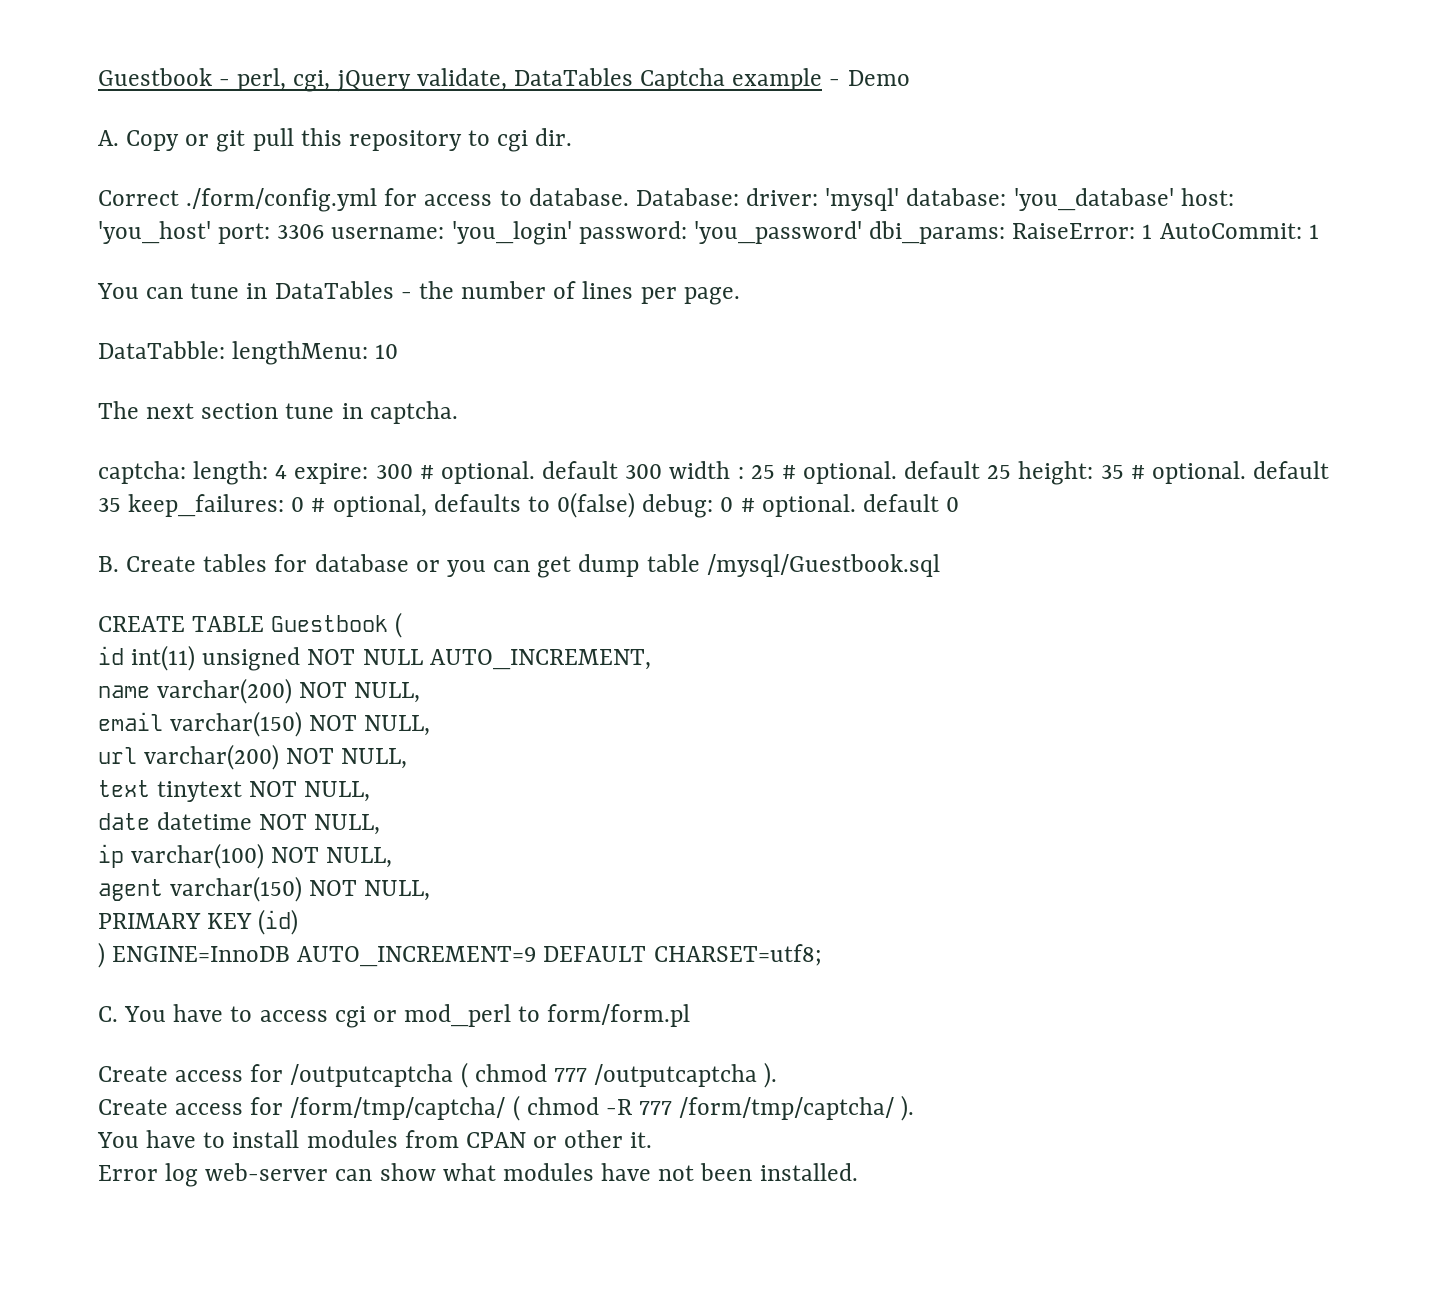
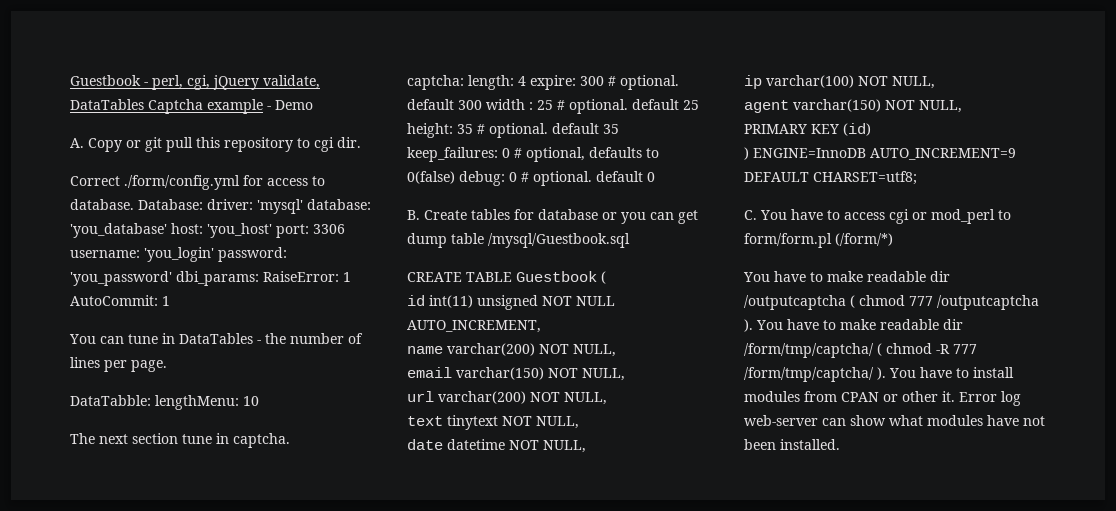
- C. You have to access cgi or mod_perl to form/form.pl
- Create access for /outputcaptcha ( chmod 777 /outputcaptcha ).
- Create access for /form/tmp/captcha/ ( chmod -R 777 /form/tmp/captcha/ ).
- You have to install modules from CPAN or other it.
- Error log web-server can show what modules have not been installed.
+ C. You have to access cgi or mod_perl to form/form.pl (/form/*)
+ You have to make readable dir /outputcaptcha ( chmod 777 /outputcaptcha ). You have to make readable dir /form/tmp/captcha/ ( chmod -R 777 /form/tmp/captcha/ ). You have to install modules from CPAN or other it. Error log web-server can show what modules have not been installed.

